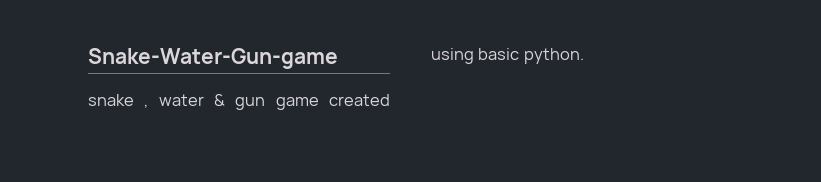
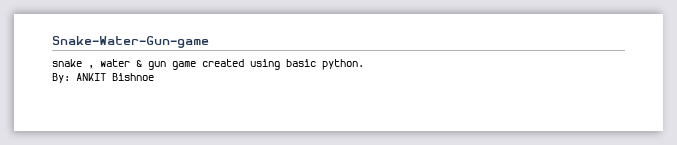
+ By: ANKIT Bishnoe

